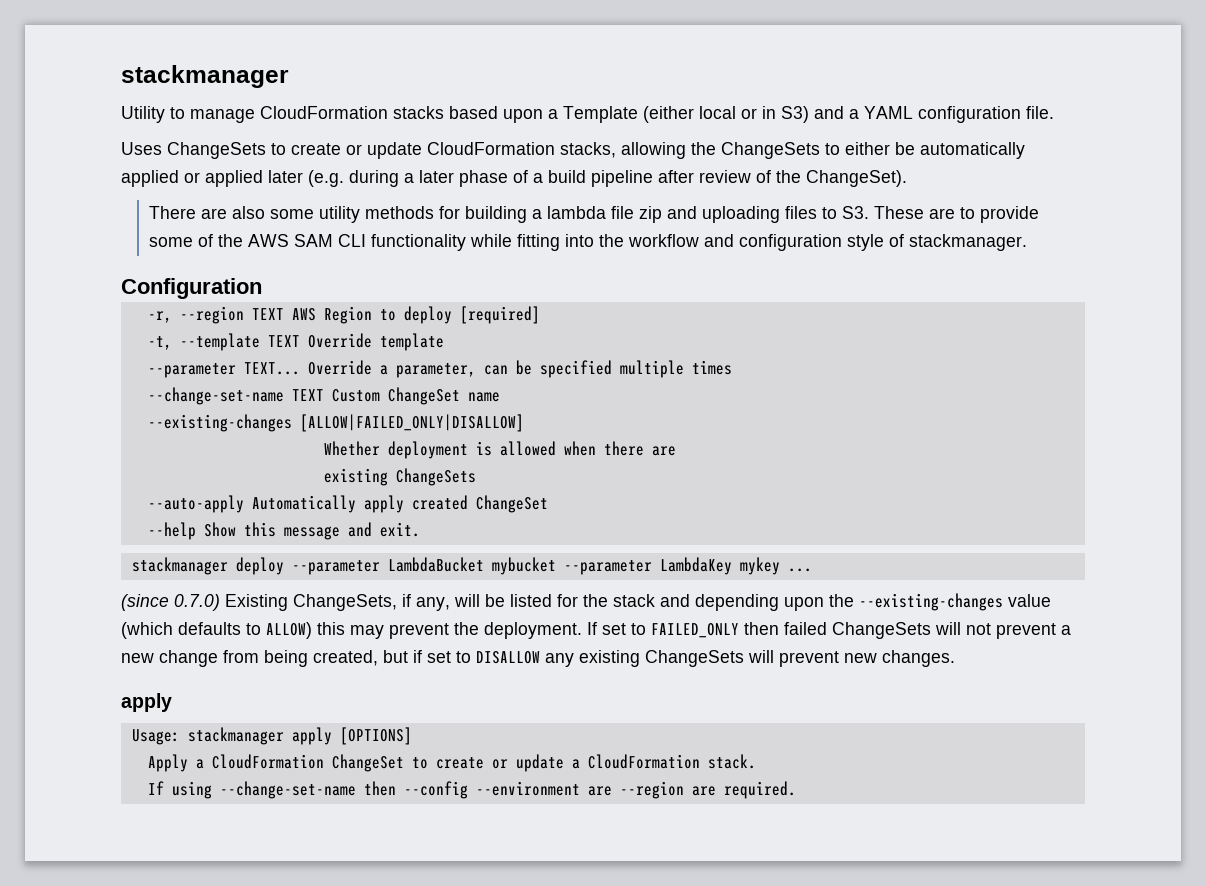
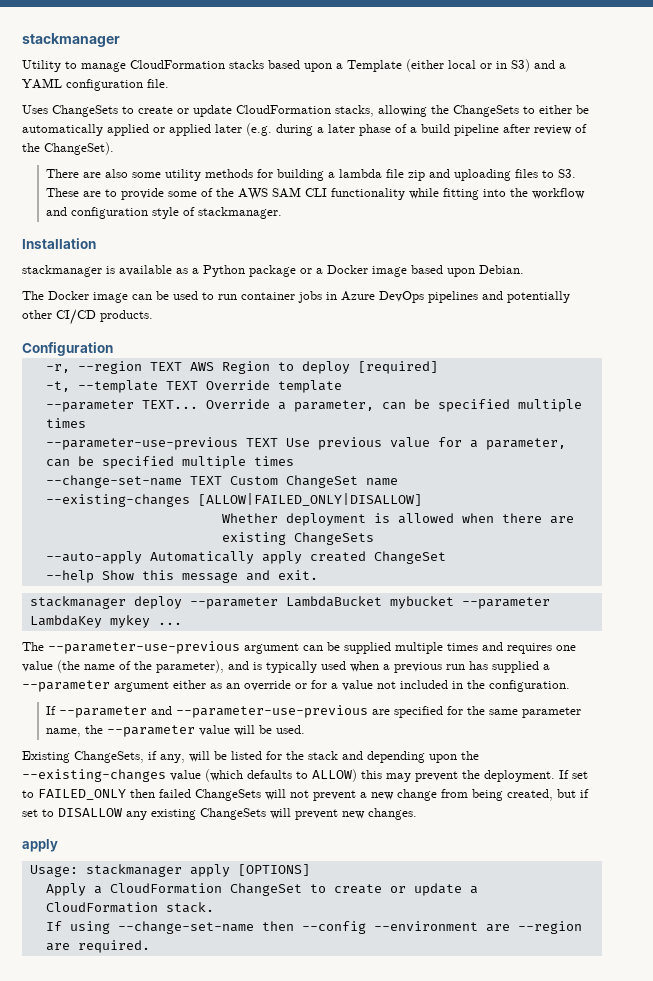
+ Installation
+ stackmanager is available as a Python package or a Docker image based upon Debian.
+ The Docker image can be used to run container jobs in Azure DevOps pipelines and potentially other CI/CD products.
+ --parameter-use-previous TEXT Use previous value for a parameter, can be specified multiple times
- (since 0.7.0) Existing ChangeSets, if any, will be listed for the stack and depending upon the --existing-changes value (which defaults to ALLOW) this may prevent the deployment.
+ The --parameter-use-previous argument can be supplied multiple times and requires one value (the name of the parameter), and is typically used when a previous run has supplied a --parameter argument either as an override or for a value not included in the configuration.
+ If --parameter and --parameter-use-previous are specified for the same parameter name, the --parameter value will be used.
+ Existing ChangeSets, if any, will be listed for the stack and depending upon the --existing-changes value (which defaults to ALLOW) this may prevent the deployment.

